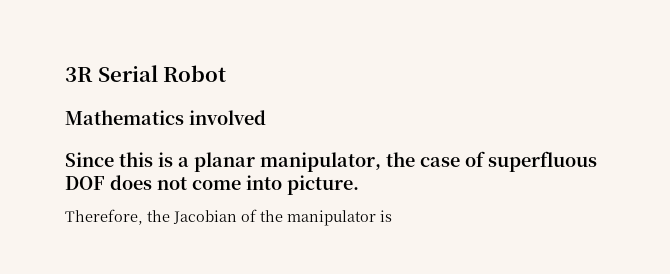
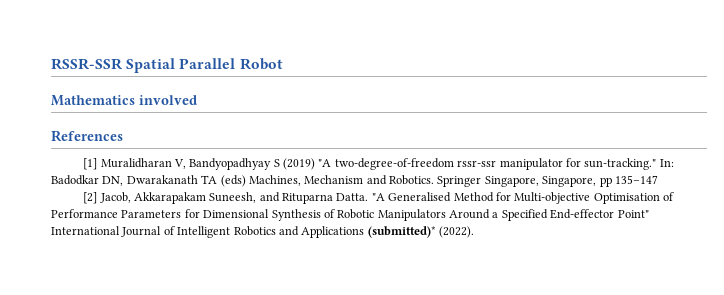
- 3R Serial Robot
+ RSSR-SSR Spatial Parallel Robot
- Since this is a planar manipulator, the case of superfluous DOF does not come into picture.
- Therefore, the Jacobian of the manipulator is
+ References
+ [1] Muralidharan V, Bandyopadhyay S (2019) "A two-degree-of-freedom rssr-ssr manipulator for sun-tracking." In: Badodkar DN, Dwarakanath TA (eds) Machines, Mechanism and Robotics. Springer Singapore, Singapore, pp 135–147
+ [2] Jacob, Akkarapakam Suneesh, and Rituparna Datta. "A Generalised Method for Multi-objective Optimisation of Performance Parameters for Dimensional Synthesis of Robotic Manipulators Around a Specified End-effector Point" International Journal of Intelligent Robotics and Applications (submitted)* (2022).

